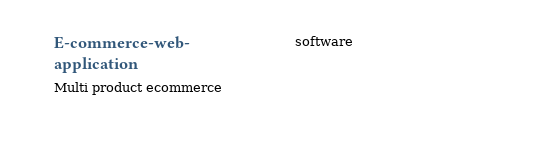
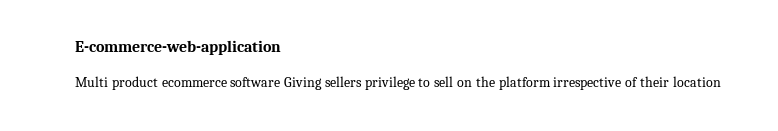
- Multi product ecommerce software
+ Multi product ecommerce software Giving sellers privilege to sell on the platform irrespective of their location

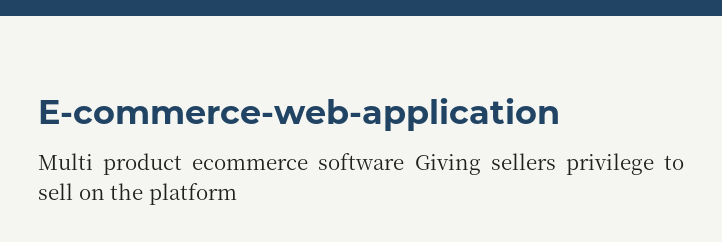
- Multi product ecommerce software Giving sellers privilege to sell on the platform irrespective of their location
+ Multi product ecommerce software Giving sellers privilege to sell on the platform

